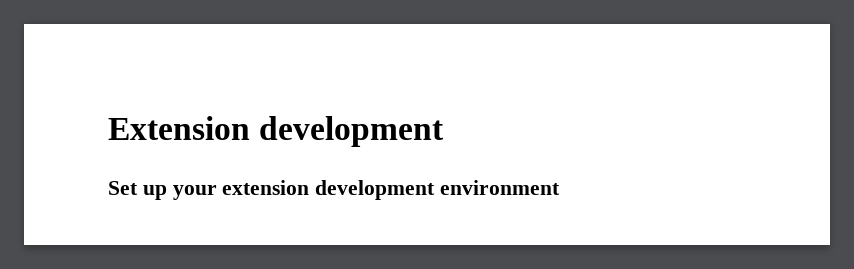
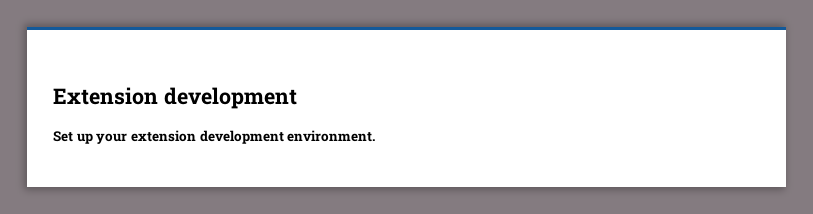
- Set up your extension development environment
+ Set up your extension development environment.

